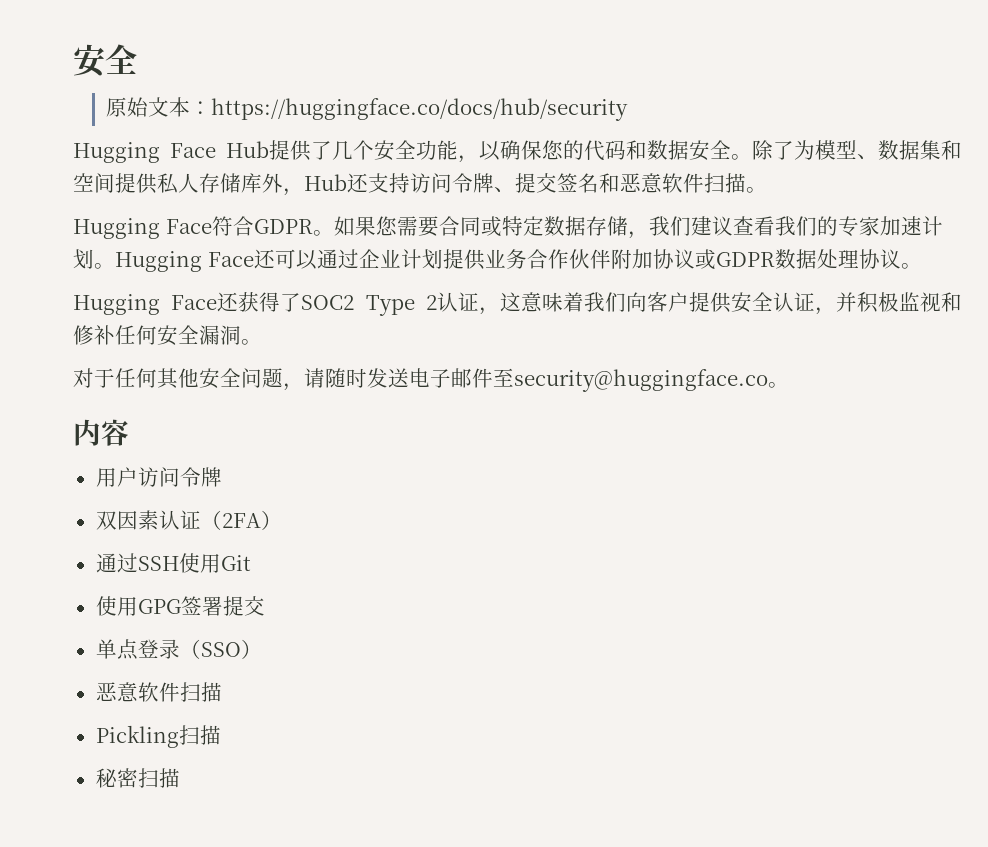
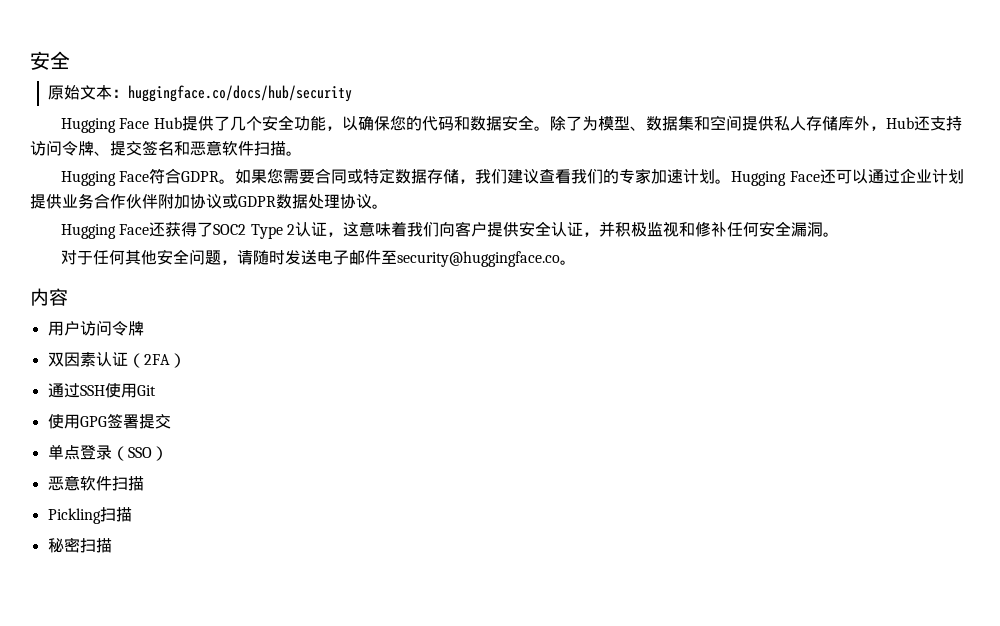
- 原始文本：https://huggingface.co/docs/hub/security
+ 原始文本：huggingface.co/docs/hub/security

